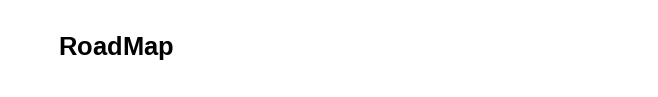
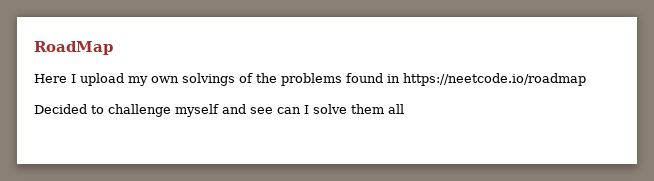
+ Here I upload my own solvings of the problems found in https://neetcode.io/roadmap
+ Decided to challenge myself and see can I solve them all

